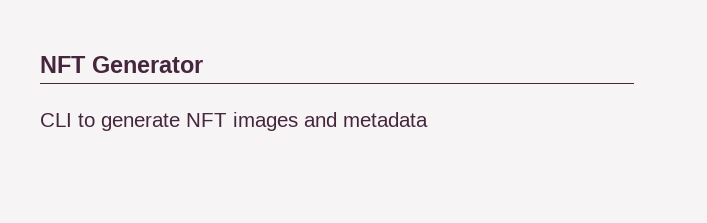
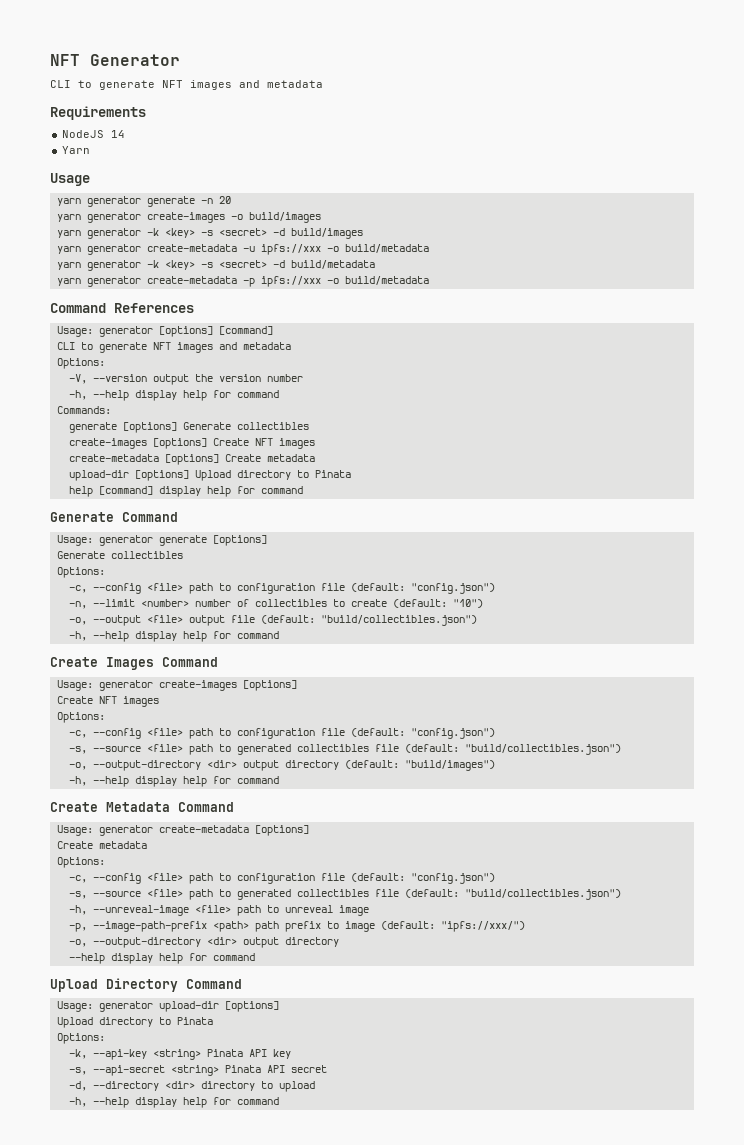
+ Requirements
+ NodeJS 14
+ Yarn
+ Usage
+ yarn generator generate -n 20
+ yarn generator create-images -o build/images
+ yarn generator -k <key> -s <secret> -d build/images
+ yarn generator create-metadata -u ipfs://xxx -o build/metadata
+ yarn generator -k <key> -s <secret> -d build/metadata
+ yarn generator create-metadata -p ipfs://xxx -o build/metadata
+ Command References
+ Usage: generator [options] [command]
+ CLI to generate NFT images and metadata
+ Options:
+ -V, --version output the version number
+ -h, --help display help for command
+ Commands:
+ generate [options] Generate collectibles
+ create-images [options] Create NFT images
+ create-metadata [options] Create metadata
+ upload-dir [options] Upload directory to Pinata
+ help [command] display help for command
+ Generate Command
+ Usage: generator generate [options]
+ Generate collectibles
+ Options:
+ -c, --config <file> path to configuration file (default: "config.json")
+ -n, --limit <number> number of collectibles to create (default: "10")
+ -o, --output <file> output file (default: "build/collectibles.json")
+ -h, --help display help for command
+ Create Images Command
+ Usage: generator create-images [options]
+ Create NFT images
+ Options:
+ -c, --config <file> path to configuration file (default: "config.json")
+ -s, --source <file> path to generated collectibles file (default: "build/collectibles.json")
+ -o, --output-directory <dir> output directory (default: "build/images")
+ -h, --help display help for command
+ Create Metadata Command
+ Usage: generator create-metadata [options]
+ Create metadata
+ Options:
+ -c, --config <file> path to configuration file (default: "config.json")
+ -s, --source <file> path to generated collectibles file (default: "build/collectibles.json")
+ -h, --unreveal-image <file> path to unreveal image
+ -p, --image-path-prefix <path> path prefix to image (default: "ipfs://xxx/")
+ -o, --output-directory <dir> output directory
+ --help display help for command
+ Upload Directory Command
+ Usage: generator upload-dir [options]
+ Upload directory to Pinata
+ Options:
+ -k, --api-key <string> Pinata API key
+ -s, --api-secret <string> Pinata API secret
+ -d, --directory <dir> directory to upload
+ -h, --help display help for command

